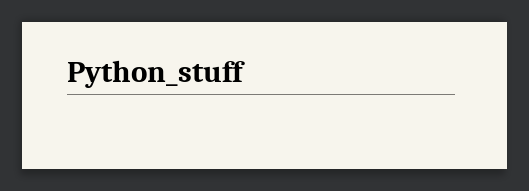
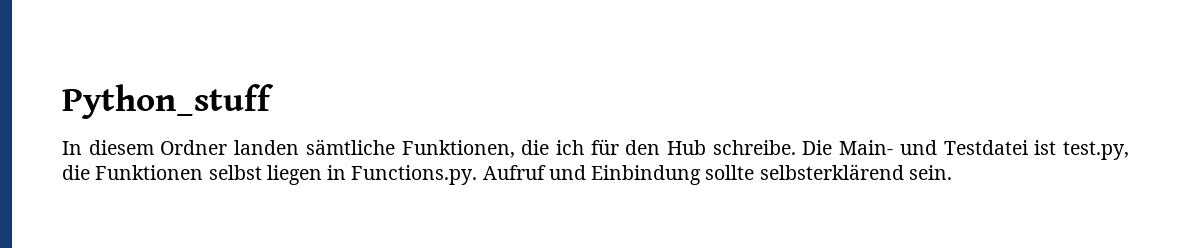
+ In diesem Ordner landen sämtliche Funktionen, die ich für den Hub schreibe. Die Main- und Testdatei ist test.py, die Funktionen selbst liegen in Functions.py. Aufruf und Einbindung sollte selbsterklärend sein.

